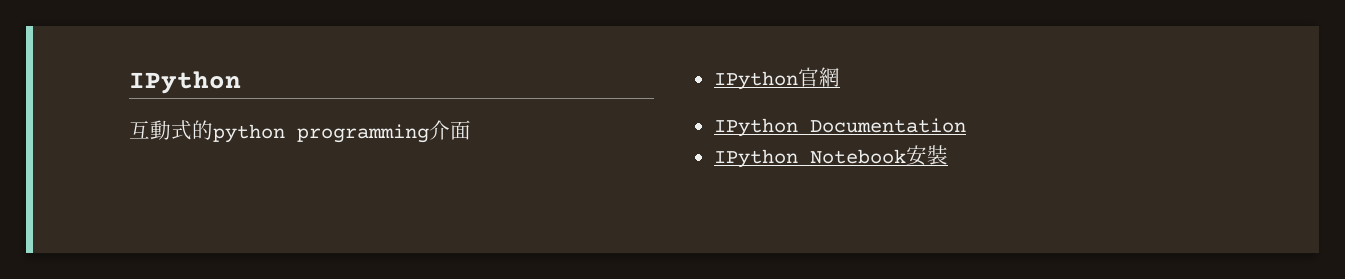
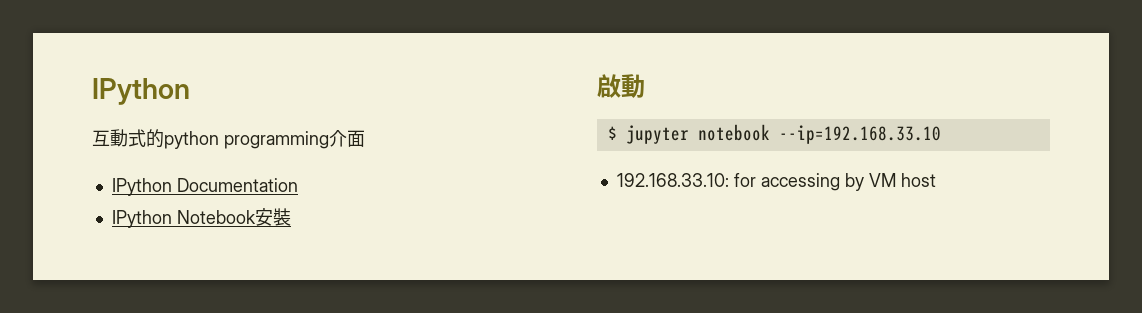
- IPython官網
+ 啟動
+ $ jupyter notebook --ip=192.168.33.10
+ 192.168.33.10: for accessing by VM host

